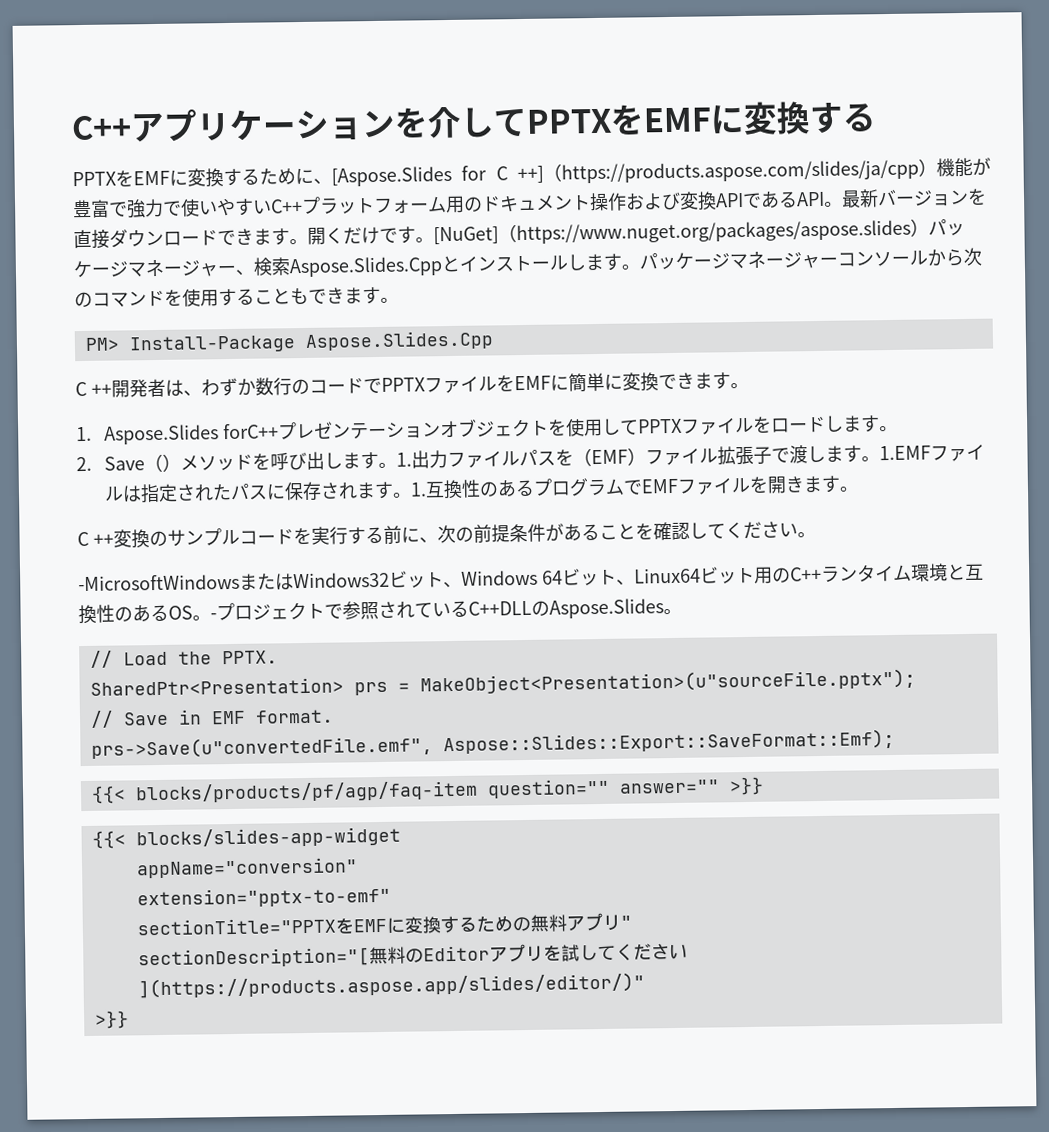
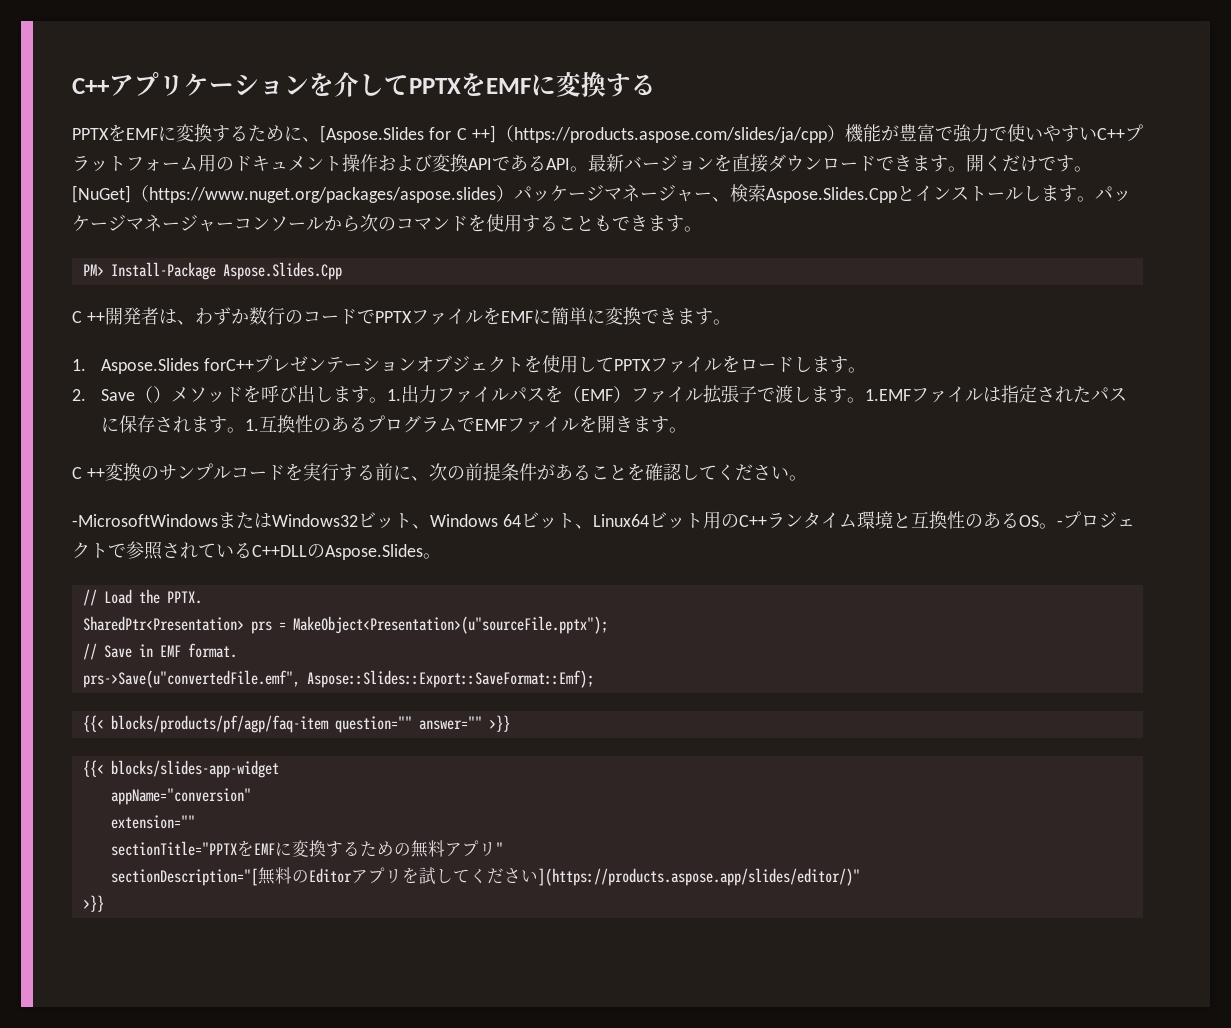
- extension="pptx-to-emf"
+ extension=""

